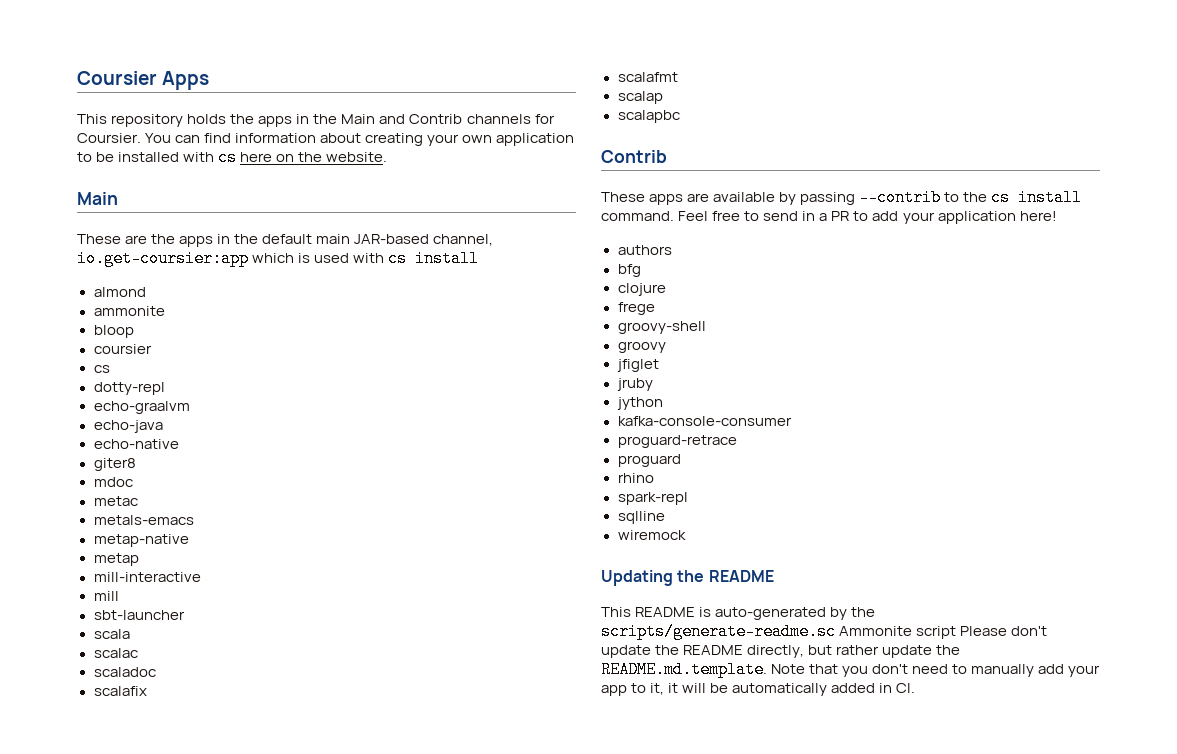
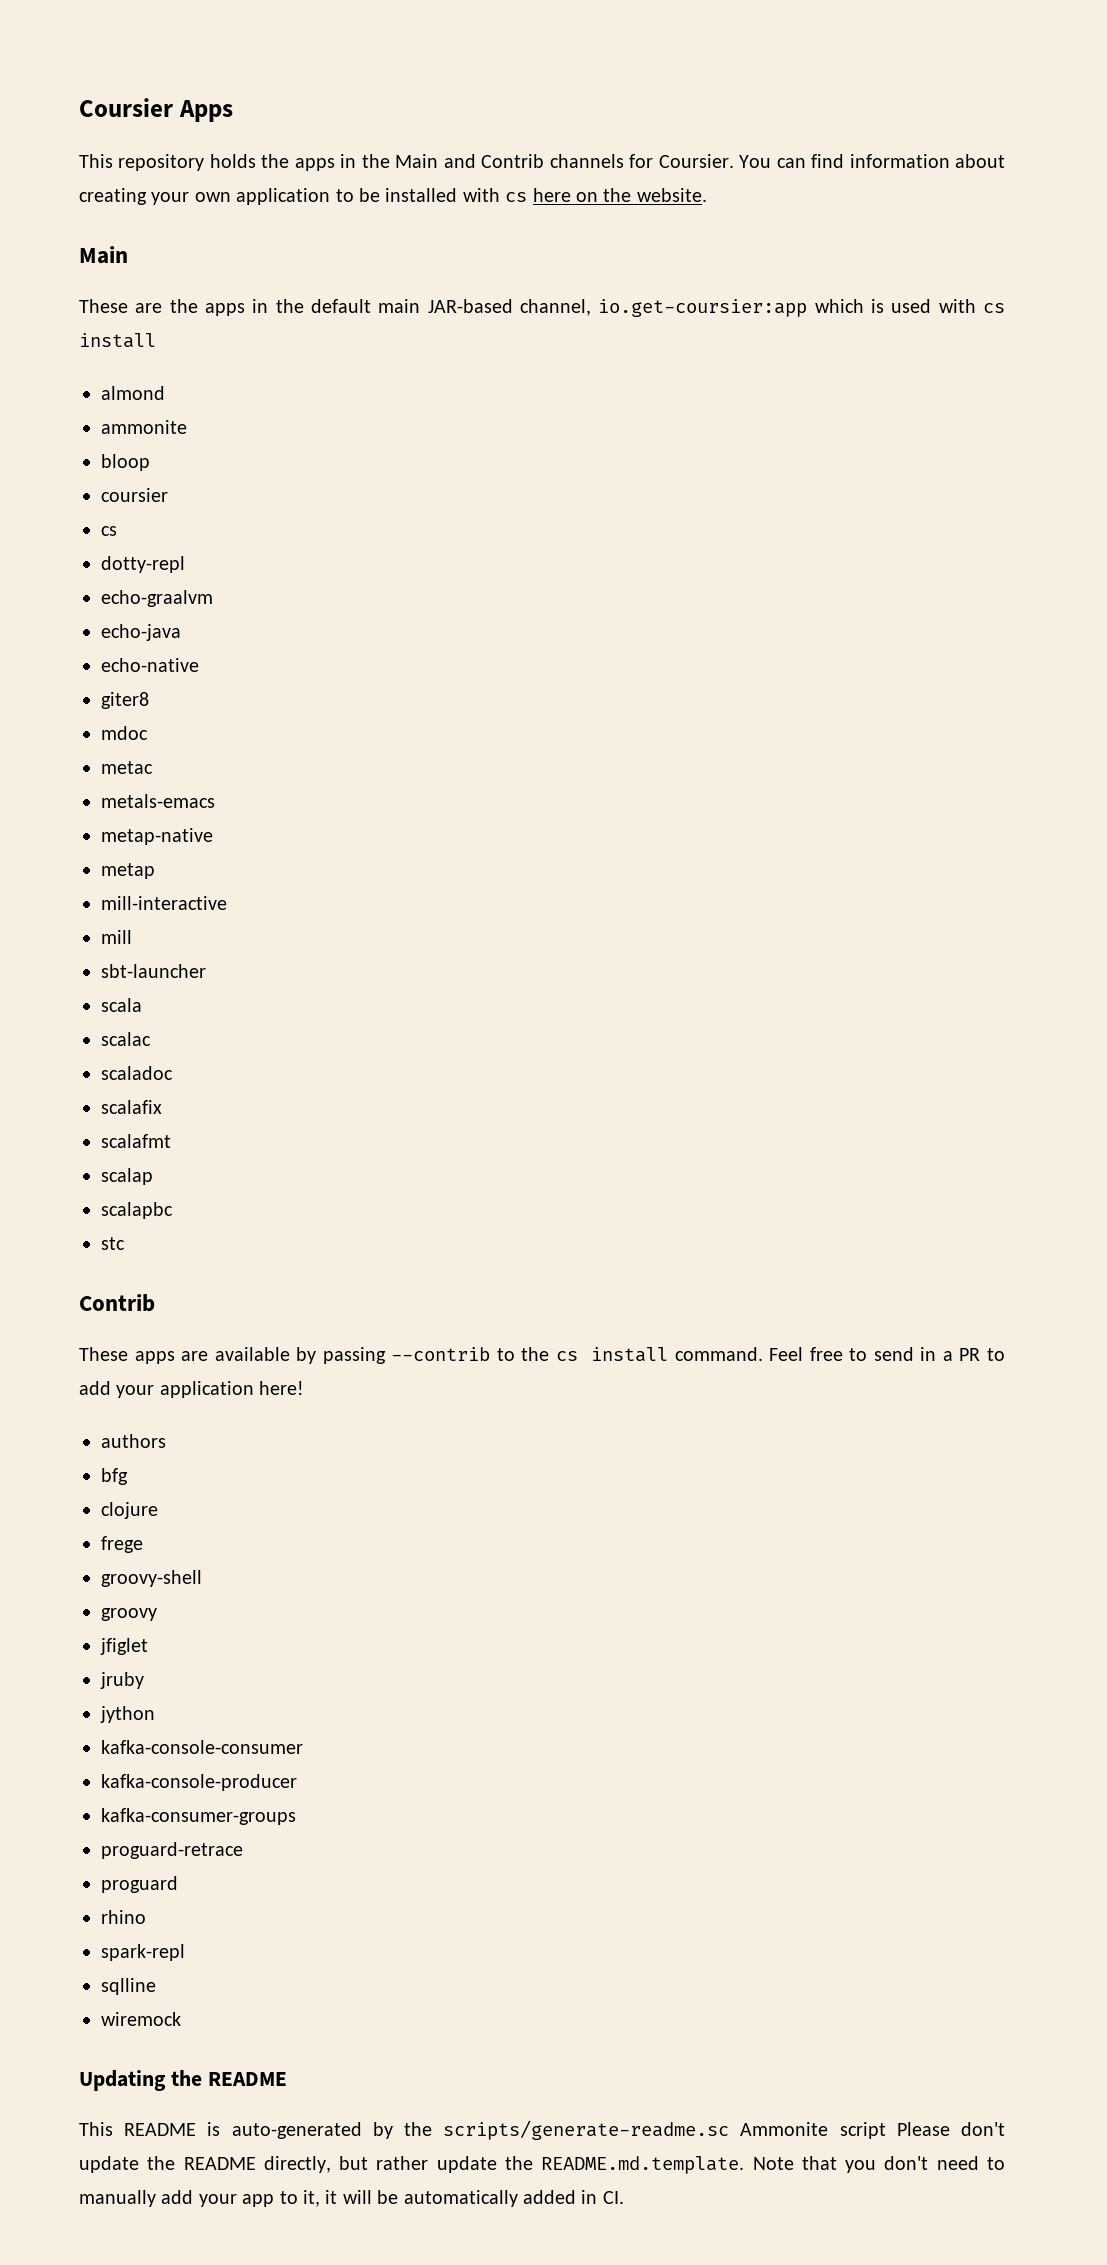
+ stc
+ kafka-console-producer
+ kafka-consumer-groups

